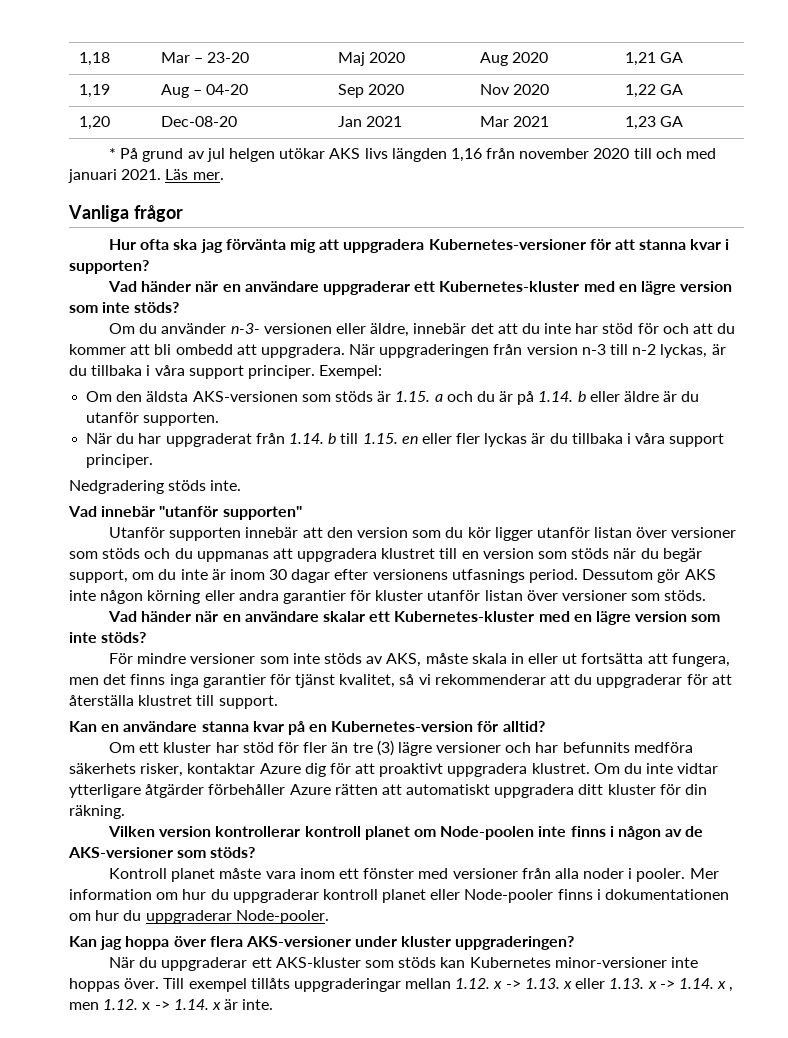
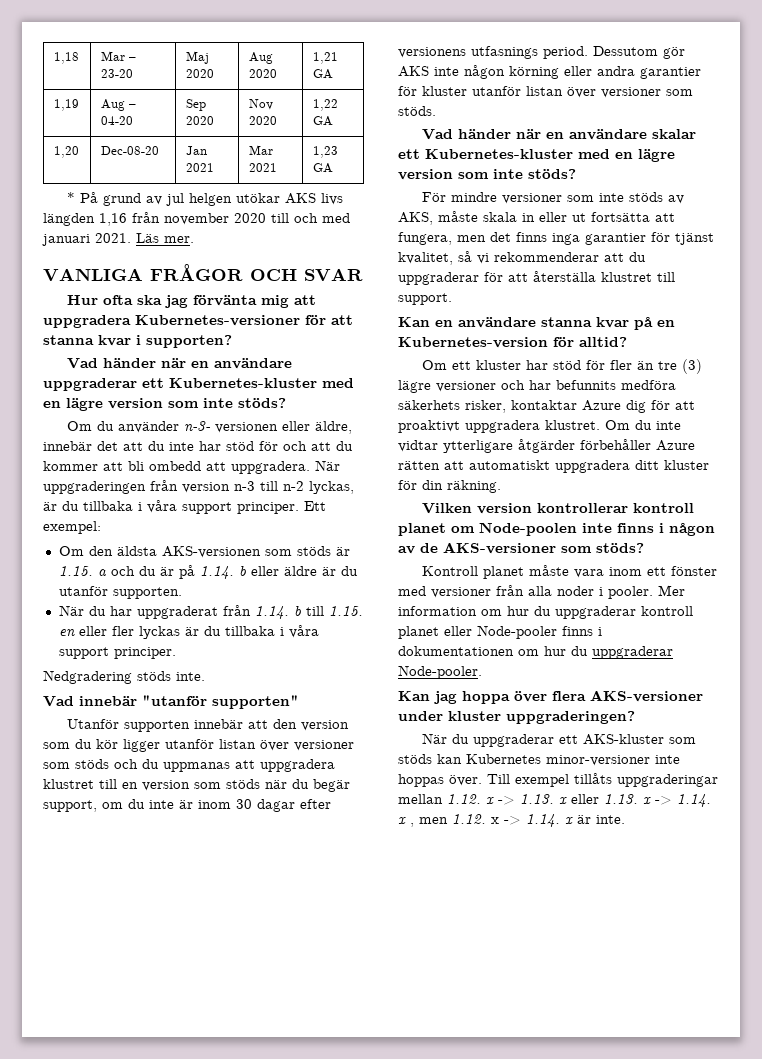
- Vanliga frågor
+ VANLIGA FRÅGOR OCH SVAR
- Exempel:
+ Ett exempel:

